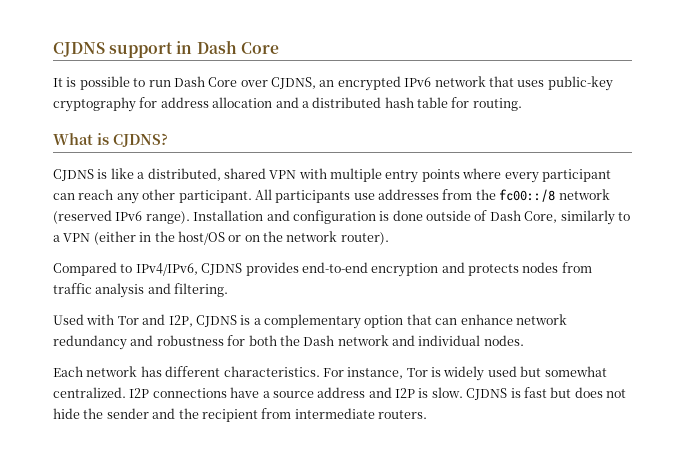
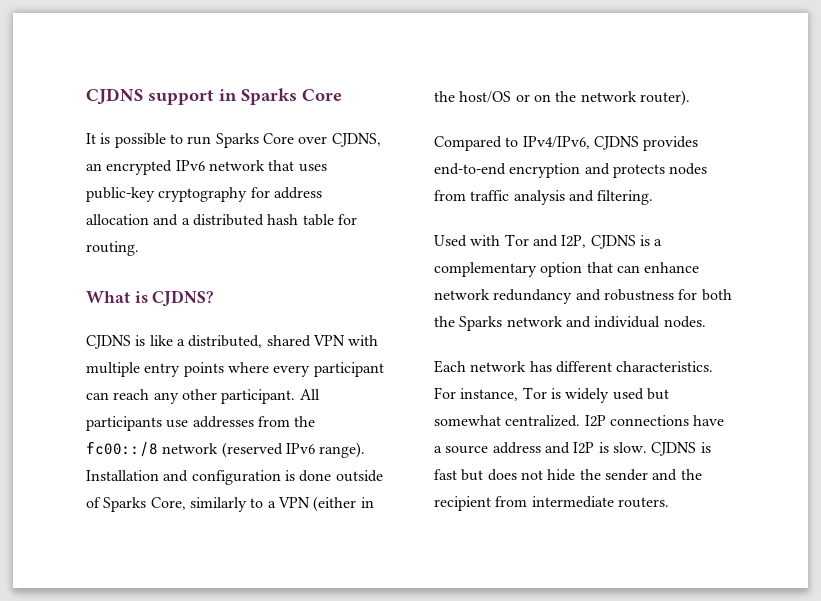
- CJDNS support in Dash Core
+ CJDNS support in Sparks Core
- It is possible to run Dash Core over CJDNS, an encrypted IPv6 network that uses public-key cryptography for address allocation and a distributed hash table for routing.
+ It is possible to run Sparks Core over CJDNS, an encrypted IPv6 network that uses public-key cryptography for address allocation and a distributed hash table for routing.
- Installation and configuration is done outside of Dash Core, similarly to a VPN (either in the host/OS or on the network router).
+ Installation and configuration is done outside of Sparks Core, similarly to a VPN (either in the host/OS or on the network router).
- Used with Tor and I2P, CJDNS is a complementary option that can enhance network redundancy and robustness for both the Dash network and individual nodes.
+ Used with Tor and I2P, CJDNS is a complementary option that can enhance network redundancy and robustness for both the Sparks network and individual nodes.

